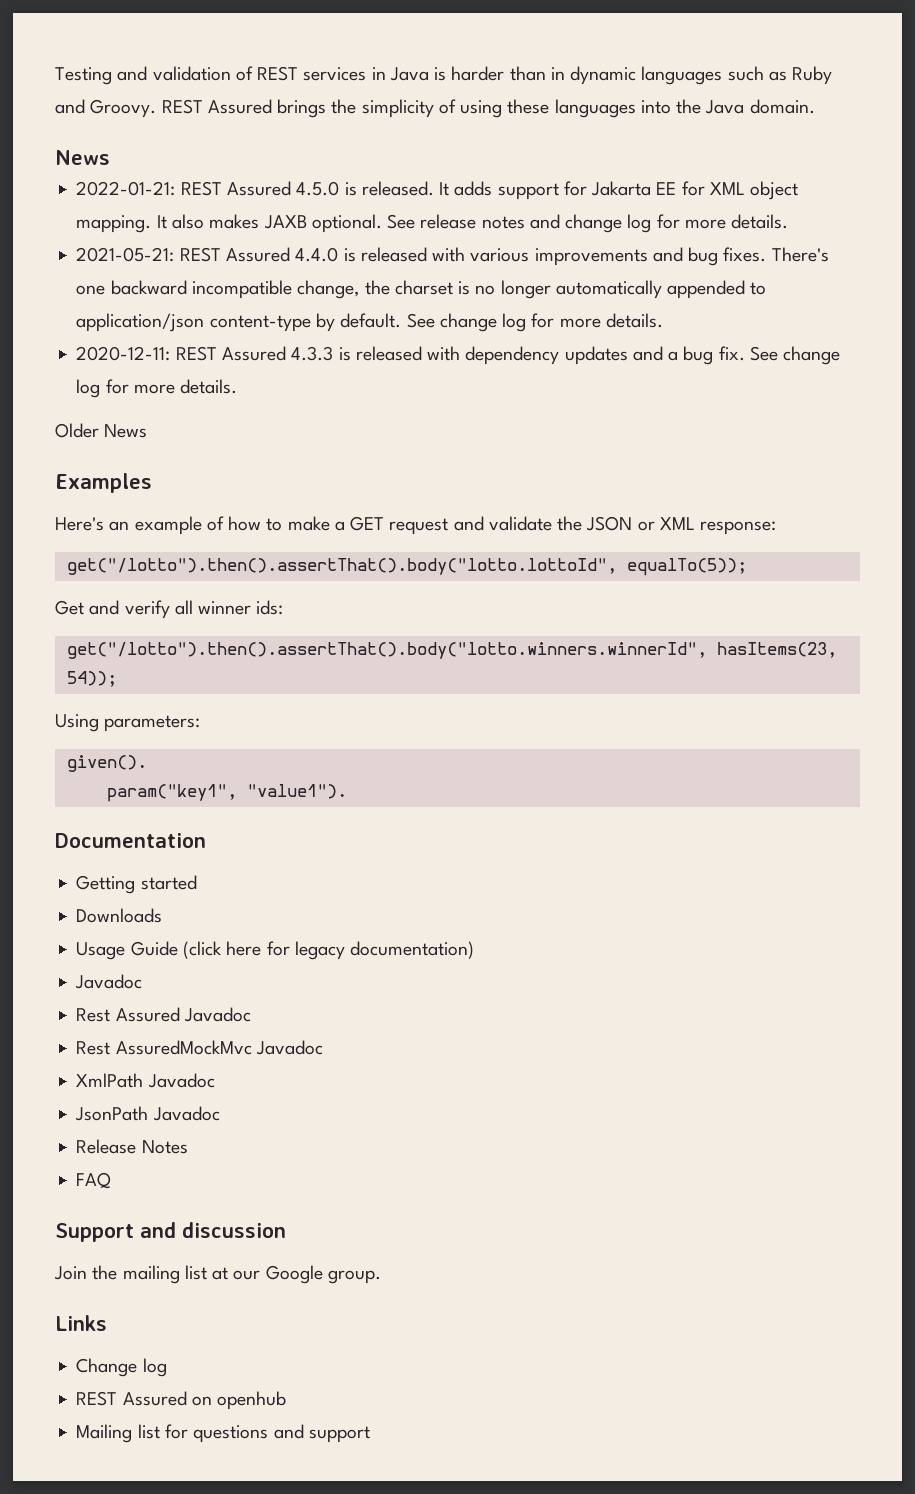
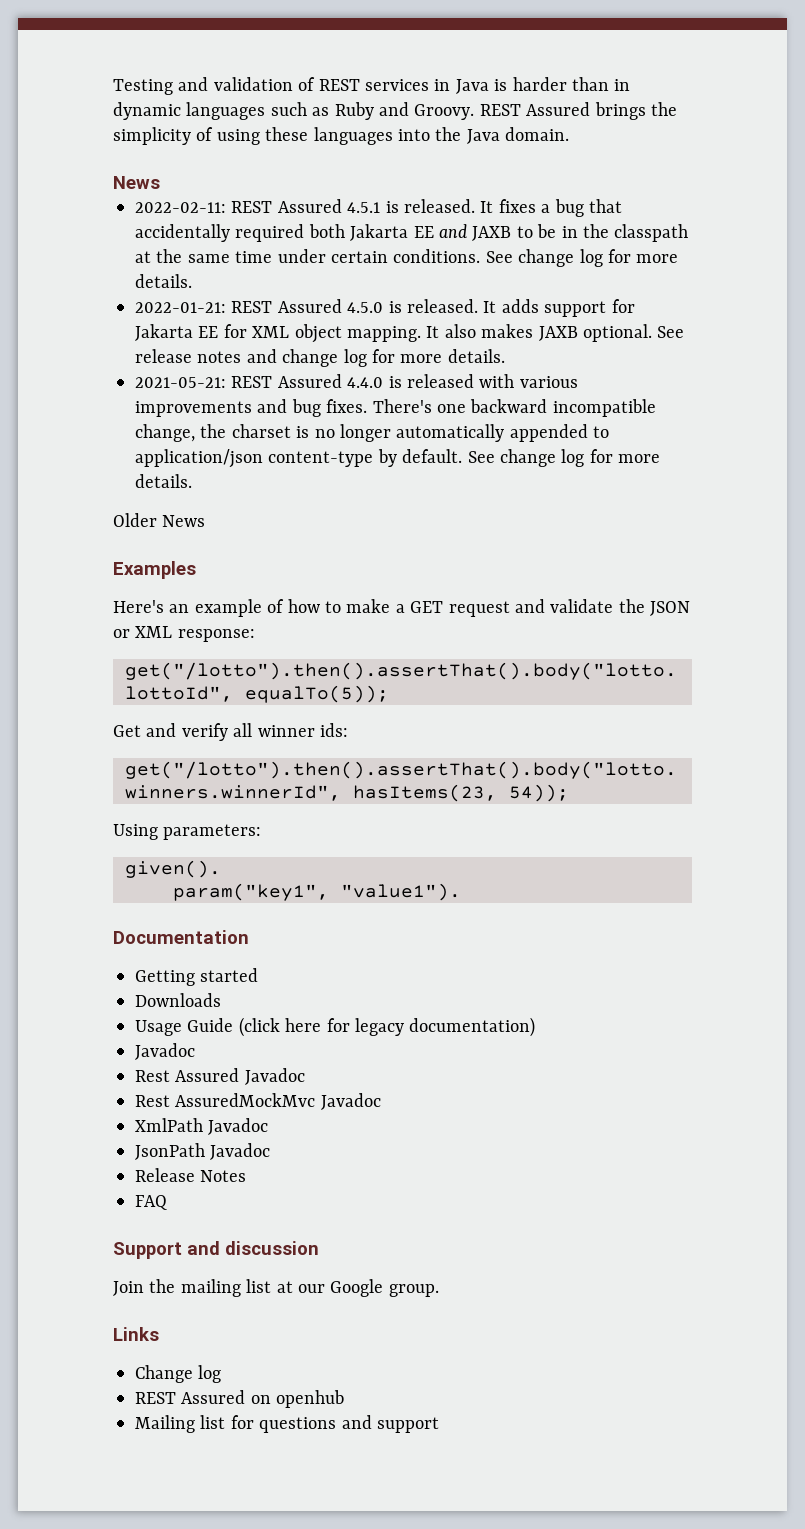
+ 2022-02-11: REST Assured 4.5.1 is released. It fixes a bug that accidentally required both Jakarta EE and JAXB to be in the classpath at the same time under certain conditions. See change log for more details.
- 2020-12-11: REST Assured 4.3.3 is released with dependency updates and a bug fix. See change log for more details.

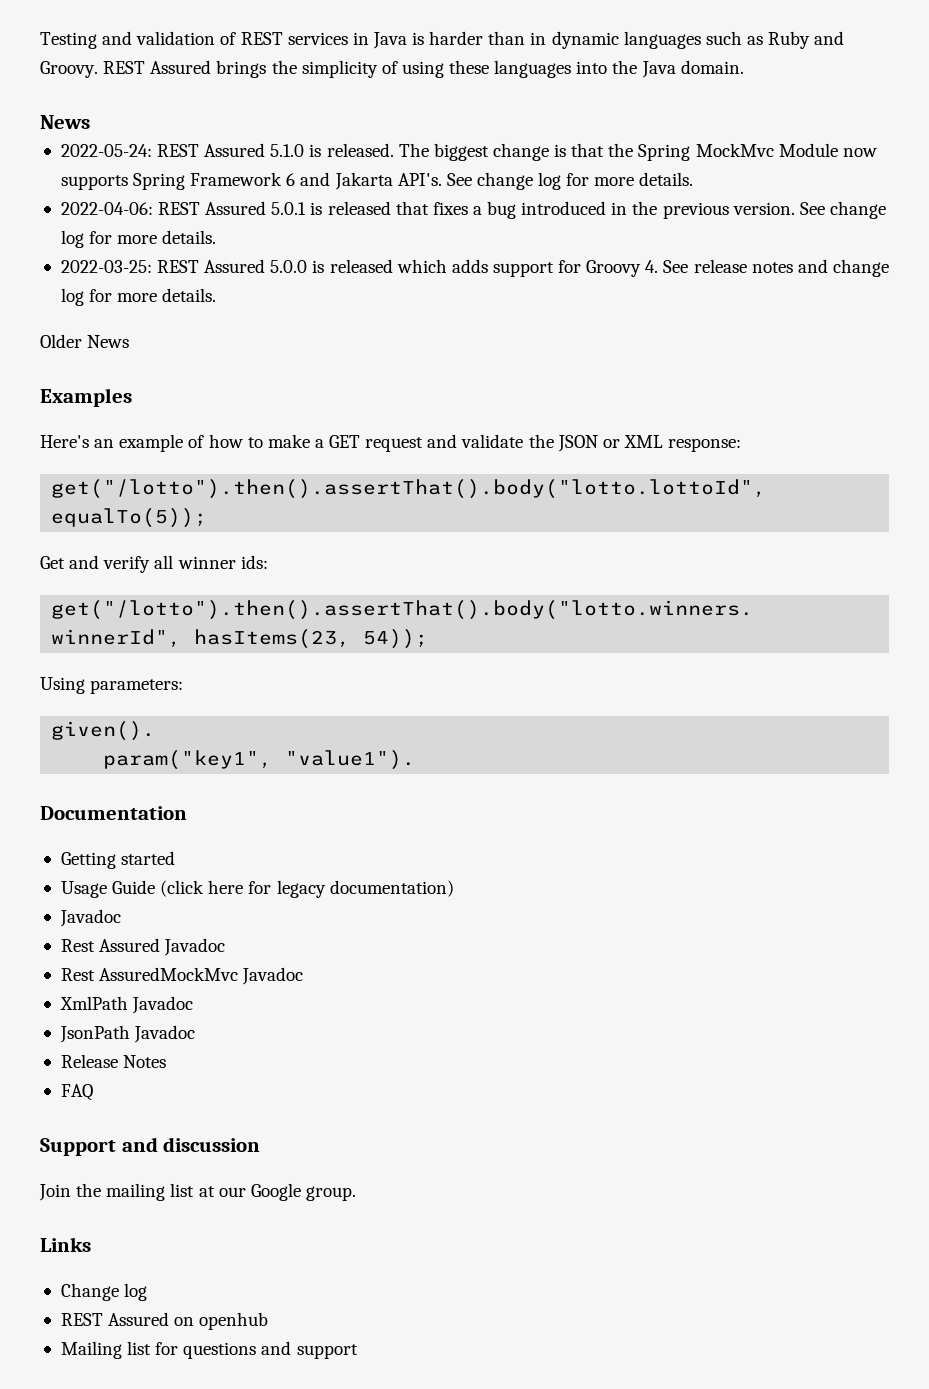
- 2022-02-11: REST Assured 4.5.1 is released. It fixes a bug that accidentally required both Jakarta EE and JAXB to be in the classpath at the same time under certain conditions. See change log for more details.
- 2022-01-21: REST Assured 4.5.0 is released. It adds support for Jakarta EE for XML object mapping. It also makes JAXB optional. See release notes and change log for more details.
- 2021-05-21: REST Assured 4.4.0 is released with various improvements and bug fixes. There's one backward incompatible change, the charset is no longer automatically appended to application/json content-type by default. See change log for more details.
+ 2022-05-24: REST Assured 5.1.0 is released. The biggest change is that the Spring MockMvc Module now supports Spring Framework 6 and Jakarta API's. See change log for more details.
+ 2022-04-06: REST Assured 5.0.1 is released that fixes a bug introduced in the previous version. See change log for more details.
+ 2022-03-25: REST Assured 5.0.0 is released which adds support for Groovy 4. See release notes and change log for more details.
- Downloads

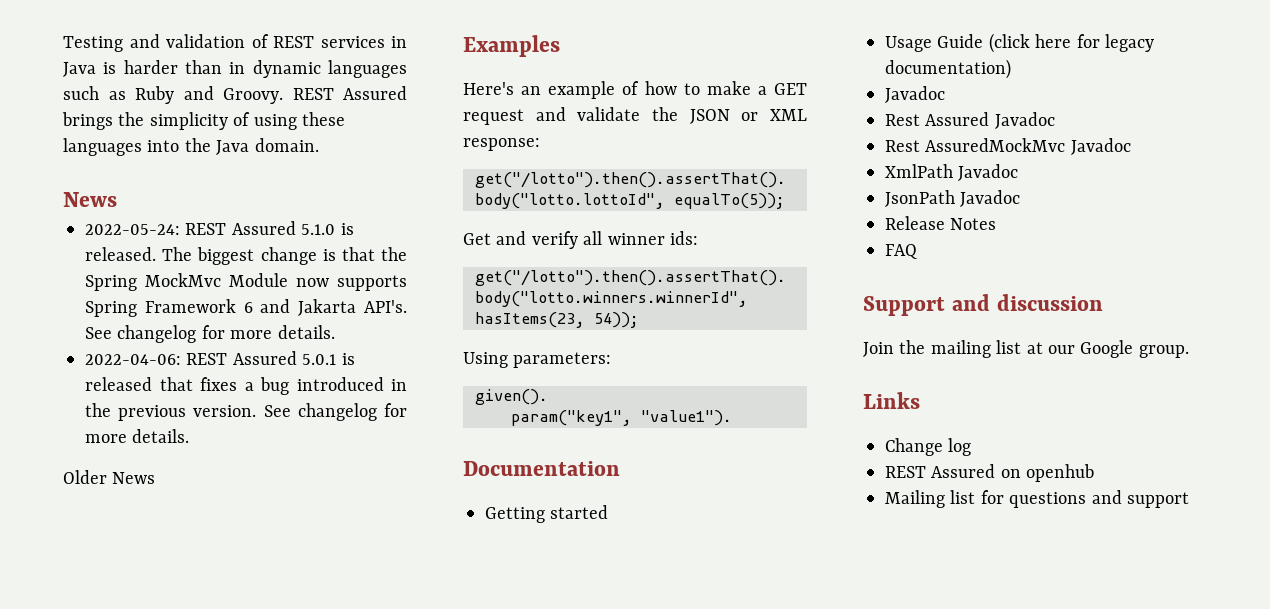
- The biggest change is that the Spring MockMvc Module now supports Spring Framework 6 and Jakarta API's. See change log for more details.
+ The biggest change is that the Spring MockMvc Module now supports Spring Framework 6 and Jakarta API's. See changelog for more details.
- 2022-04-06: REST Assured 5.0.1 is released that fixes a bug introduced in the previous version. See change log for more details.
- 2022-03-25: REST Assured 5.0.0 is released which adds support for Groovy 4. See release notes and change log for more details.
+ 2022-04-06: REST Assured 5.0.1 is released that fixes a bug introduced in the previous version. See changelog for more details.

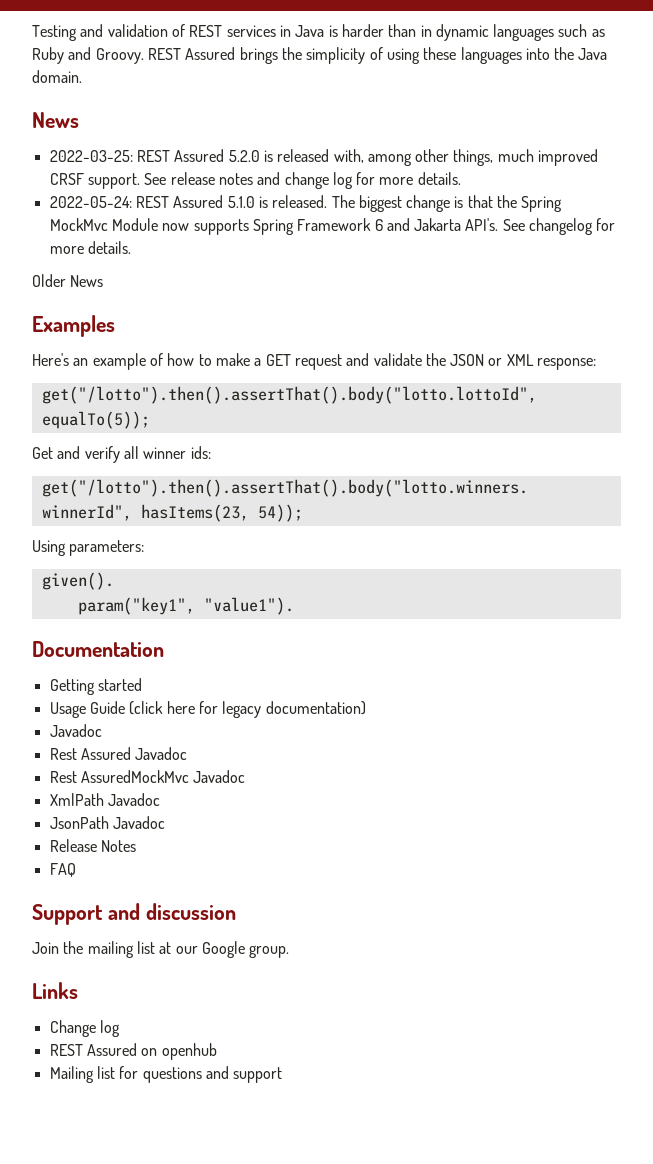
+ 2022-03-25: REST Assured 5.2.0 is released with, among other things, much improved CRSF support. See release notes and change log for more details.
- 2022-04-06: REST Assured 5.0.1 is released that fixes a bug introduced in the previous version. See changelog for more details.

